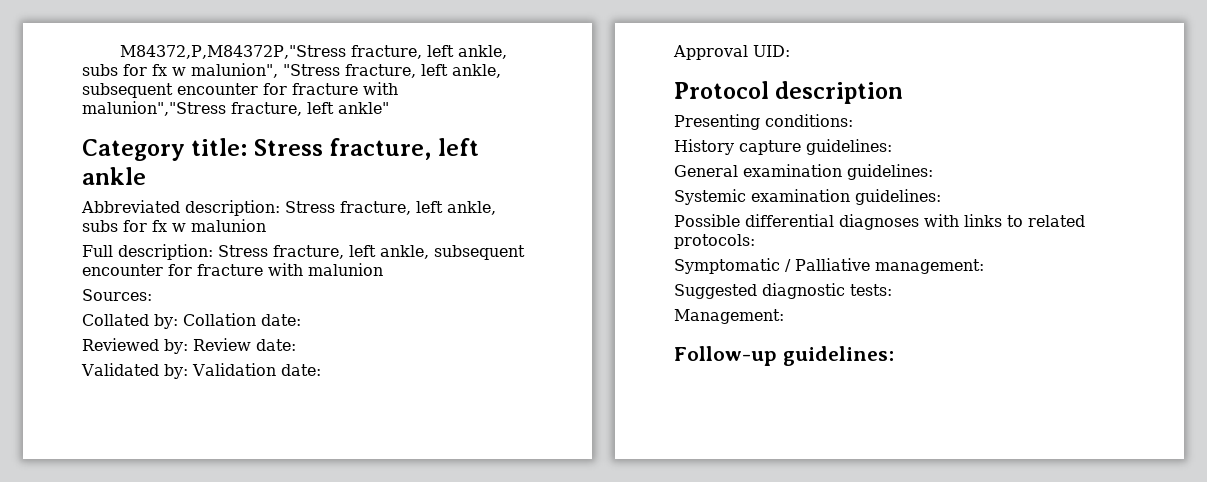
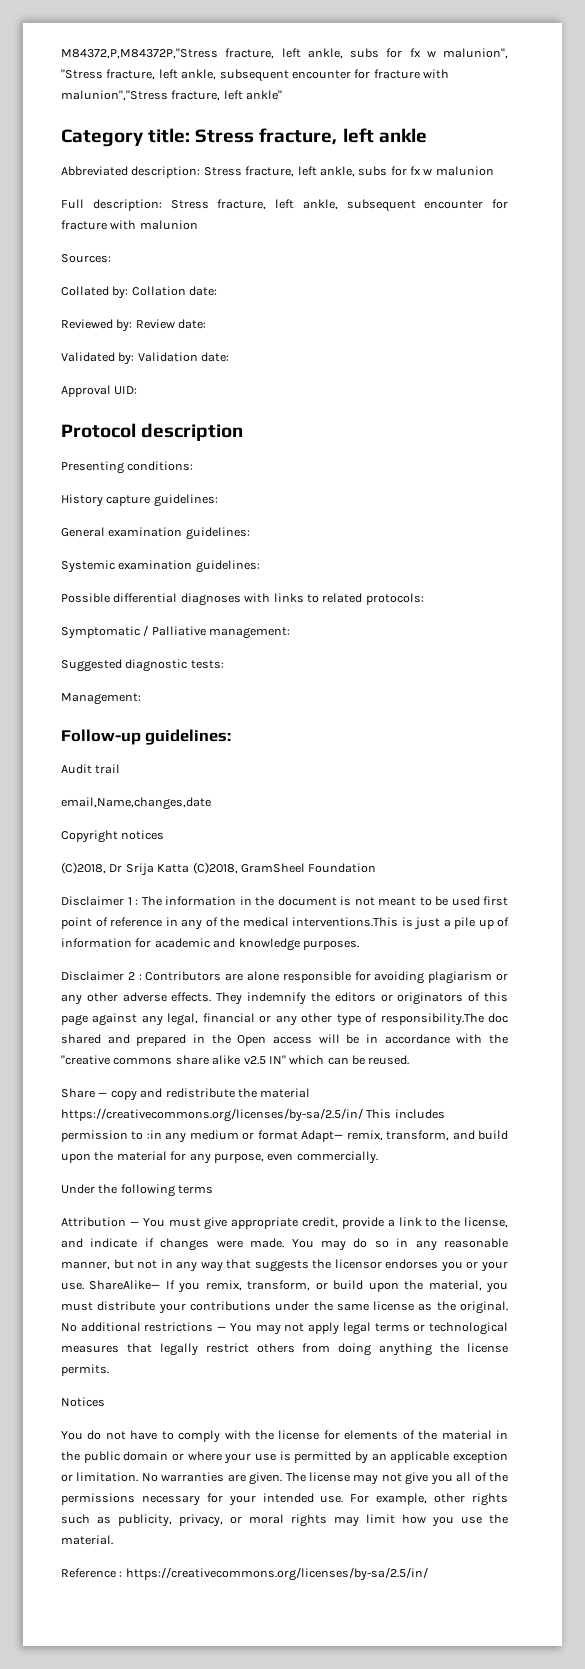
+ Audit trail
+ email,Name,changes,date
+ Copyright notices
+ (C)2018, Dr Srija Katta (C)2018, GramSheel Foundation
+ Disclaimer 1 : The information in the document is not meant to be used first point of reference in any of the medical interventions.This is just a pile up of information for academic and knowledge purposes.
+ Disclaimer 2 : Contributors are alone responsible for avoiding plagiarism or any other adverse effects. They indemnify the editors or originators of this page against any legal, financial or any other type of responsibility.The doc shared and prepared in the Open access will be in accordance with the "creative commons share alike v2.5 IN" which can be reused.
+ Share — copy and redistribute the material https://creativecommons.org/licenses/by-sa/2.5/in/ This includes permission to :in any medium or format Adapt— remix, transform, and build upon the material for any purpose, even commercially.
+ Under the following terms
+ Attribution — You must give appropriate credit, provide a link to the license, and indicate if changes were made. You may do so in any reasonable manner, but not in any way that suggests the licensor endorses you or your use. ShareAlike— If you remix, transform, or build upon the material, you must distribute your contributions under the same license as the original. No additional restrictions — You may not apply legal terms or technological measures that legally restrict others from doing anything the license permits.
+ Notices
+ You do not have to comply with the license for elements of the material in the public domain or where your use is permitted by an applicable exception or limitation. No warranties are given. The license may not give you all of the permissions necessary for your intended use. For example, other rights such as publicity, privacy, or moral rights may limit how you use the material.
+ Reference : https://creativecommons.org/licenses/by-sa/2.5/in/

